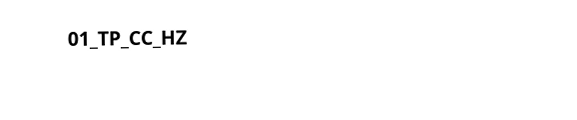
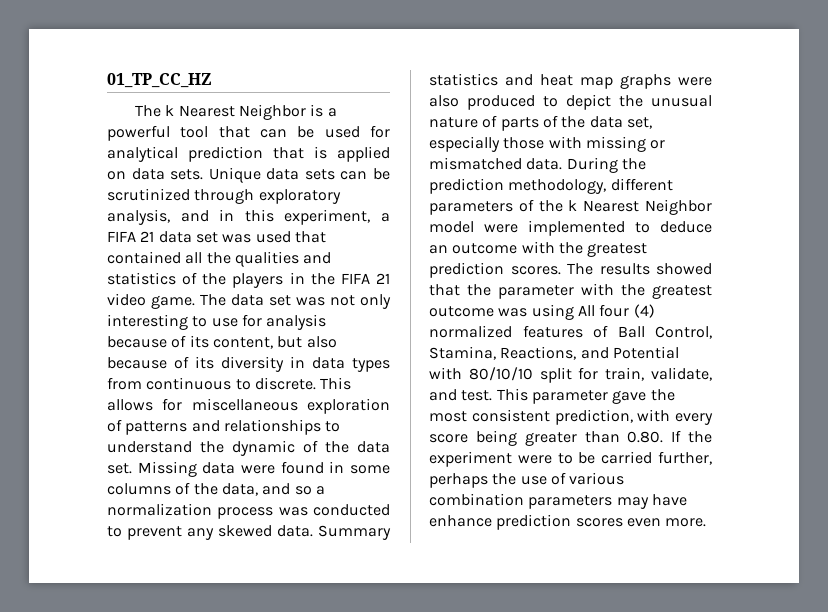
+ The k Nearest Neighbor is a powerful tool that can be used for analytical prediction that is applied on data sets. Unique data sets can be scrutinized through exploratory analysis, and in this experiment, a FIFA 21 data set was used that contained all the qualities and statistics of the players in the FIFA 21 video game. The data set was not only interesting to use for analysis because of its content, but also because of its diversity in data types from continuous to discrete. This allows for miscellaneous exploration of patterns and relationships to understand the dynamic of the data set. Missing data were found in some columns of the data, and so a normalization process was conducted to prevent any skewed data. Summary statistics and heat map graphs were also produced to depict the unusual nature of parts of the data set, especially those with missing or mismatched data. During the prediction methodology, different parameters of the k Nearest Neighbor model were implemented to deduce an outcome with the greatest prediction scores. The results showed that the parameter with the greatest outcome was using All four (4) normalized features of Ball Control, Stamina, Reactions, and Potential with 80/10/10 split for train, validate, and test. This parameter gave the most consistent prediction, with every score being greater than 0.80. If the experiment were to be carried further, perhaps the use of various combination parameters may have enhance prediction scores even more.

